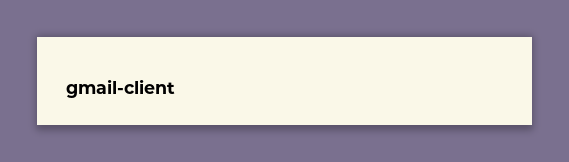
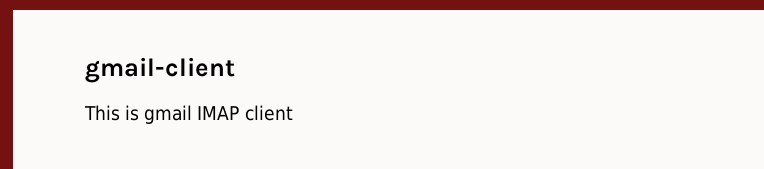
+ This is gmail IMAP client

